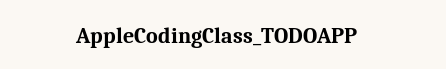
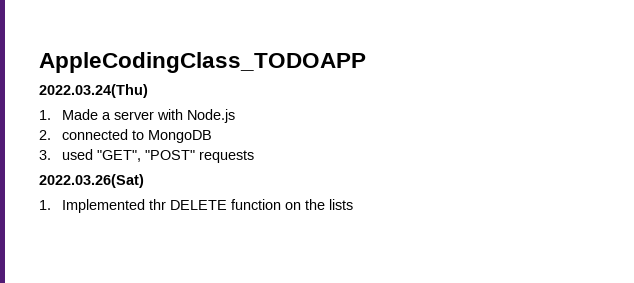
+ 2022.03.24(Thu)
+ 1. Made a server with Node.js
+ 2. connected to MongoDB
+ 3. used "GET", "POST" requests
+ 2022.03.26(Sat)
+ 1. Implemented thr DELETE function on the lists

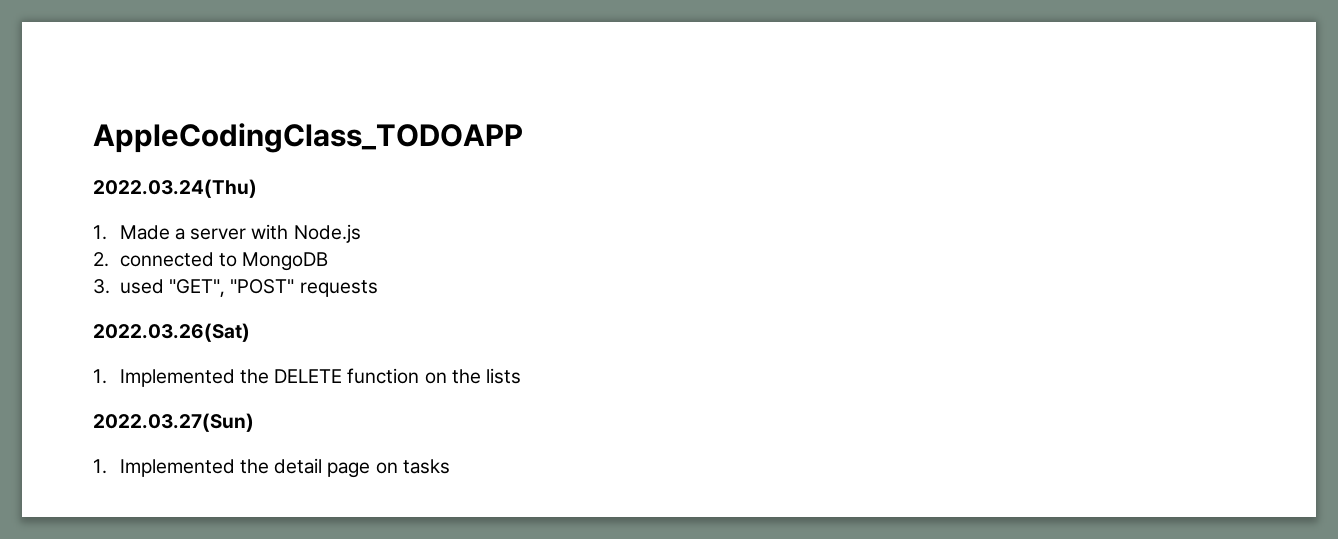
- 1. Implemented thr DELETE function on the lists
+ 1. Implemented the DELETE function on the lists
+ 2022.03.27(Sun)
+ 1. Implemented the detail page on tasks

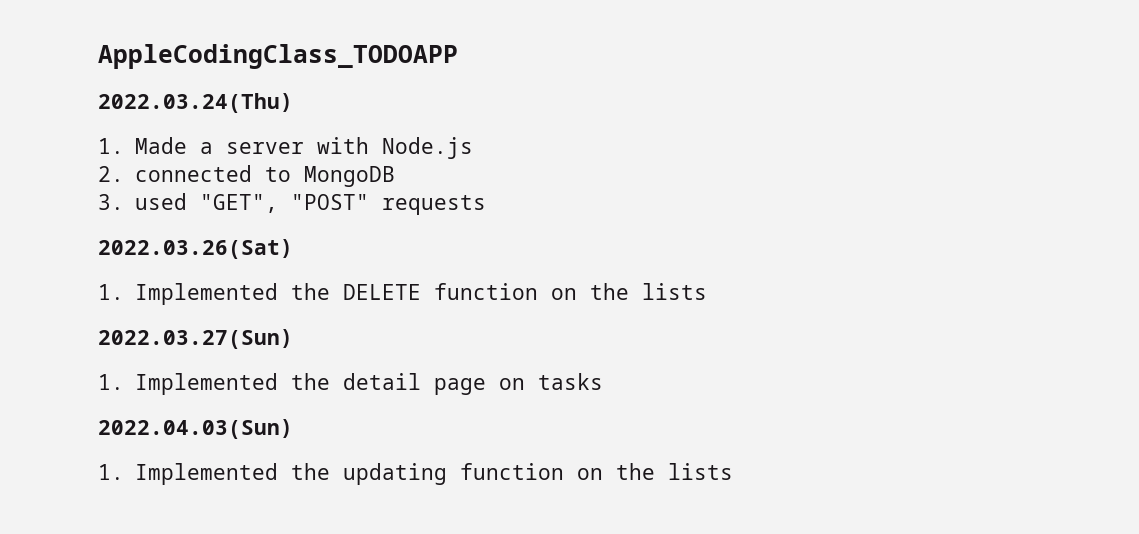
+ 2022.04.03(Sun)
+ 1. Implemented the updating function on the lists

